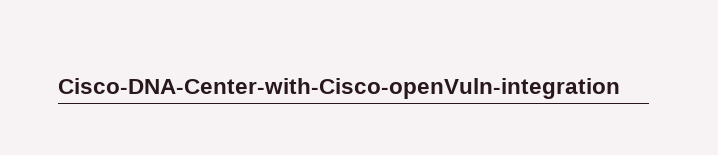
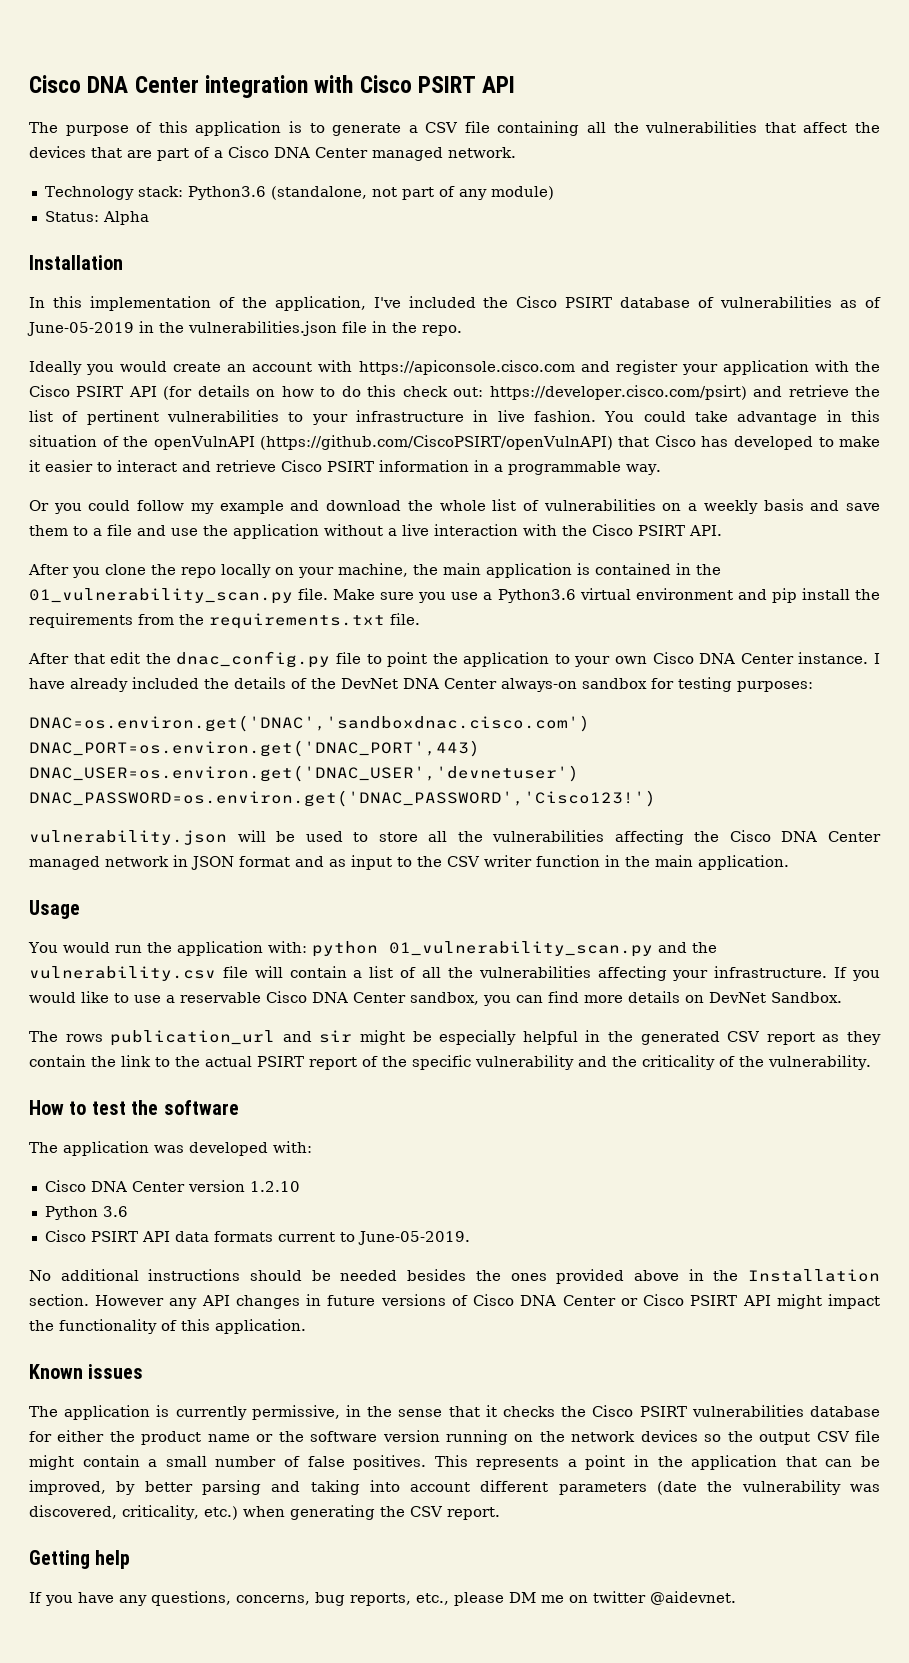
- Cisco-DNA-Center-with-Cisco-openVuln-integration
+ Cisco DNA Center integration with Cisco PSIRT API
+ The purpose of this application is to generate a CSV file containing all the vulnerabilities that affect the devices that are part of a Cisco DNA Center managed network.
+ Technology stack: Python3.6 (standalone, not part of any module)
+ Status: Alpha
+ Installation
+ In this implementation of the application, I've included the Cisco PSIRT database of vulnerabilities as of June-05-2019 in the vulnerabilities.json file in the repo.
+ Ideally you would create an account with https://apiconsole.cisco.com and register your application with the Cisco PSIRT API (for details on how to do this check out: https://developer.cisco.com/psirt) and retrieve the list of pertinent vulnerabilities to your infrastructure in live fashion. You could take advantage in this situation of the openVulnAPI (https://github.com/CiscoPSIRT/openVulnAPI) that Cisco has developed to make it easier to interact and retrieve Cisco PSIRT information in a programmable way.
+ Or you could follow my example and download the whole list of vulnerabilities on a weekly basis and save them to a file and use the application without a live interaction with the Cisco PSIRT API.
+ After you clone the repo locally on your machine, the main application is contained in the 01_vulnerability_scan.py file. Make sure you use a Python3.6 virtual environment and pip install the requirements from the requirements.txt file.
+ After that edit the dnac_config.py file to point the application to your own Cisco DNA Center instance. I have already included the details of the DevNet DNA Center always-on sandbox for testing purposes:
+ DNAC=os.environ.get('DNAC','sandboxdnac.cisco.com') DNAC_PORT=os.environ.get('DNAC_PORT',443) DNAC_USER=os.environ.get('DNAC_USER','devnetuser') DNAC_PASSWORD=os.environ.get('DNAC_PASSWORD','Cisco123!')
+ vulnerability.json will be used to store all the vulnerabilities affecting the Cisco DNA Center managed network in JSON format and as input to the CSV writer function in the main application.
+ Usage
+ You would run the application with: python 01_vulnerability_scan.py and the vulnerability.csv file will contain a list of all the vulnerabilities affecting your infrastructure. If you would like to use a reservable Cisco DNA Center sandbox, you can find more details on DevNet Sandbox.
+ The rows publication_url and sir might be especially helpful in the generated CSV report as they contain the link to the actual PSIRT report of the specific vulnerability and the criticality of the vulnerability.
+ How to test the software
+ The application was developed with:
+ Cisco DNA Center version 1.2.10
+ Python 3.6
+ Cisco PSIRT API data formats current to June-05-2019.
+ No additional instructions should be needed besides the ones provided above in the Installation section. However any API changes in future versions of Cisco DNA Center or Cisco PSIRT API might impact the functionality of this application.
+ Known issues
+ The application is currently permissive, in the sense that it checks the Cisco PSIRT vulnerabilities database for either the product name or the software version running on the network devices so the output CSV file might contain a small number of false positives. This represents a point in the application that can be improved, by better parsing and taking into account different parameters (date the vulnerability was discovered, criticality, etc.) when generating the CSV report.
+ Getting help
+ If you have any questions, concerns, bug reports, etc., please DM me on twitter @aidevnet.

